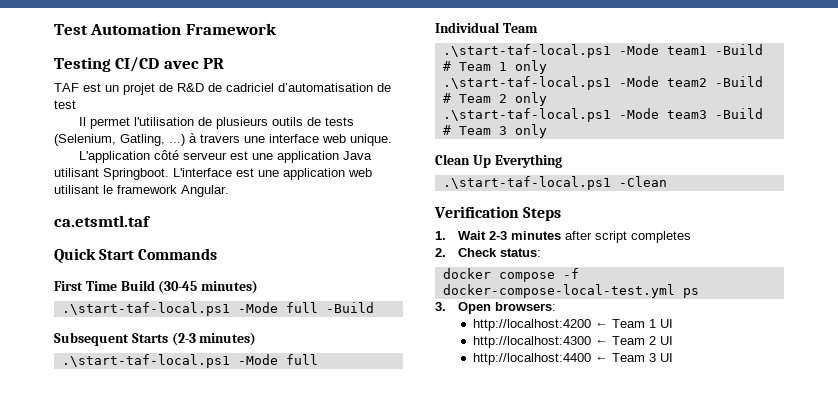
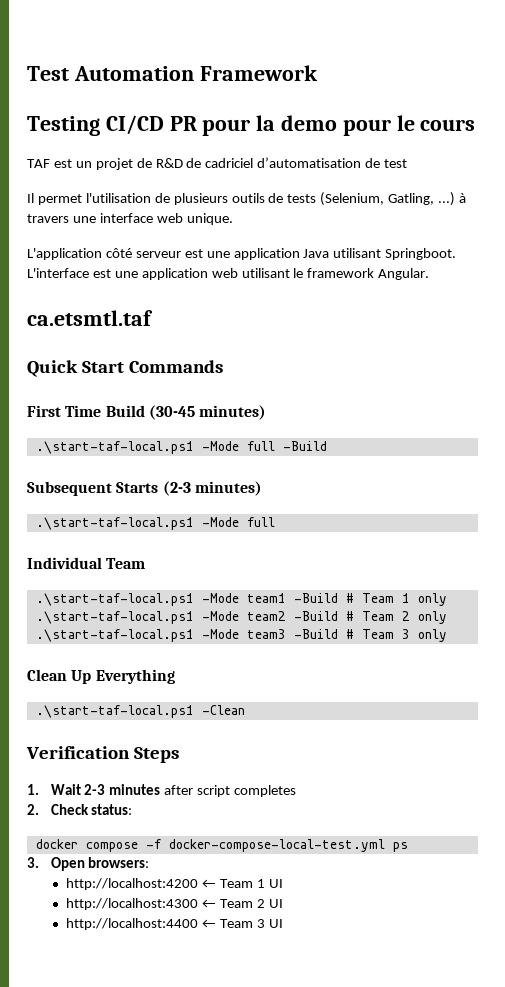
- Testing CI/CD avec PR
+ Testing CI/CD PR pour la demo pour le cours

